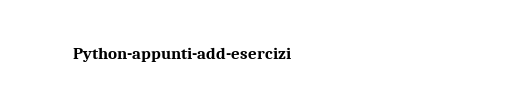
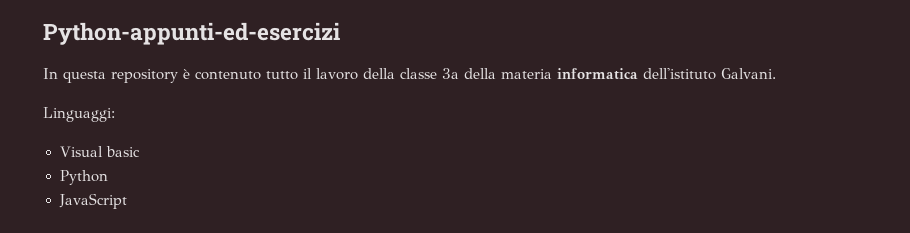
- Python-appunti-add-esercizi
+ Python-appunti-ed-esercizi
+ In questa repository è contenuto tutto il lavoro della classe 3a della materia informatica dell'istituto Galvani.
+ Linguaggi:
+ Visual basic
+ Python
+ JavaScript

